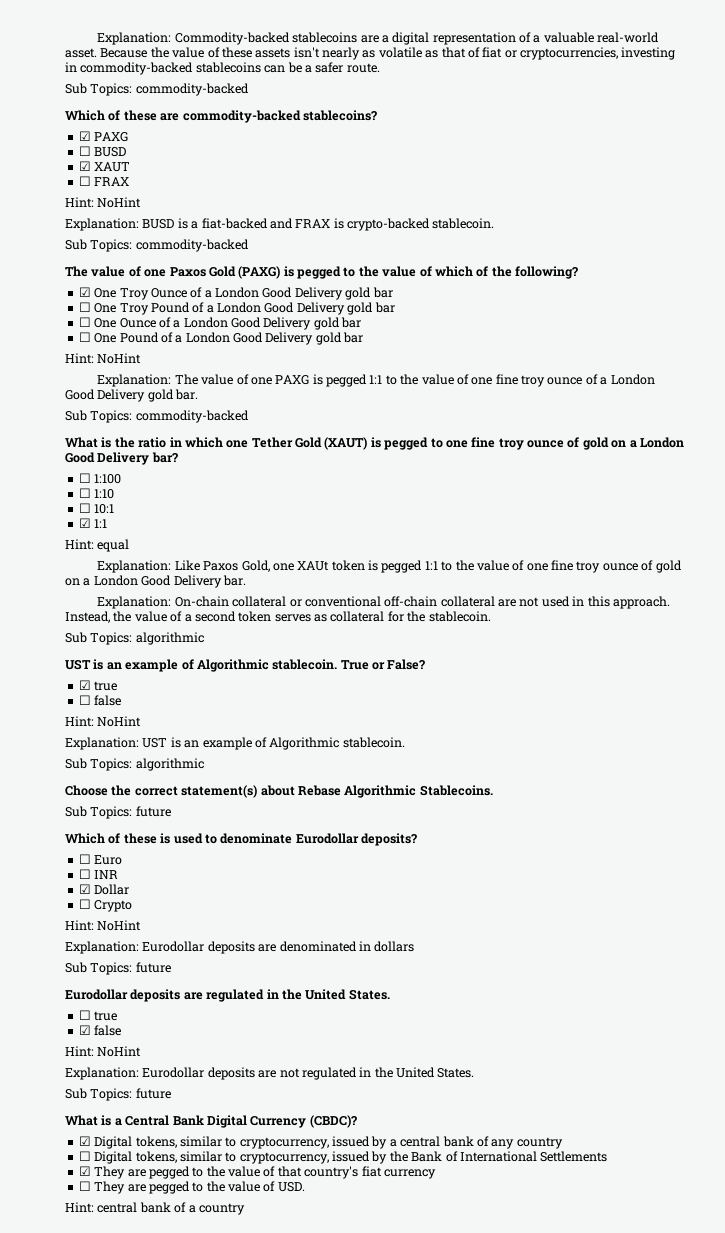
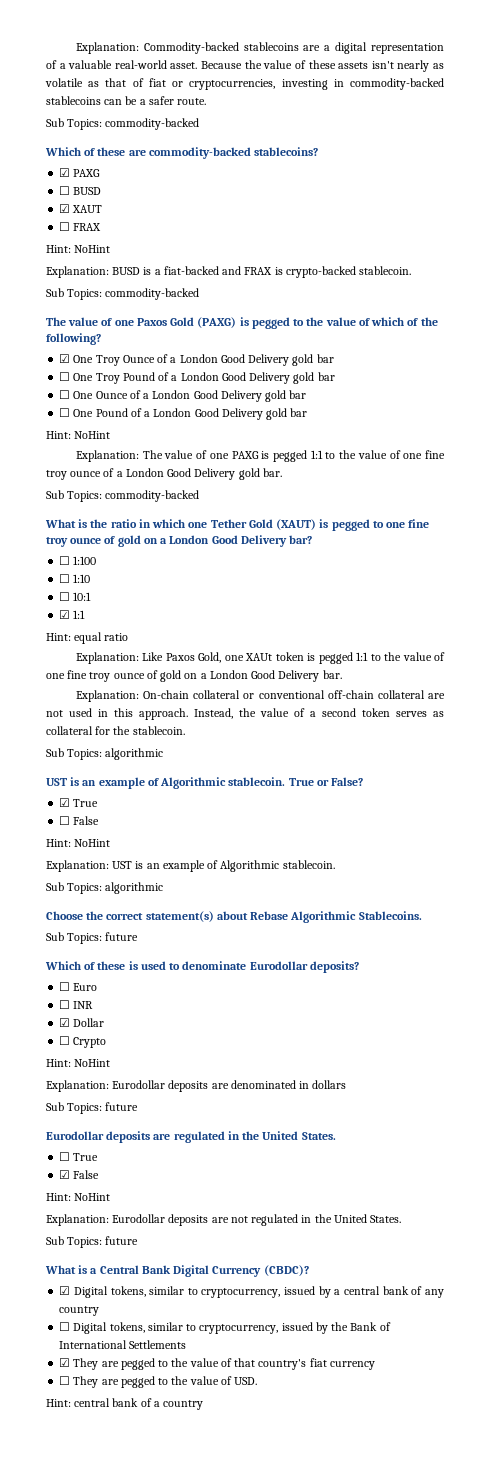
- Hint: equal
+ Hint: equal ratio
- ☑ true
- ☐ false
+ ☑ True
+ ☐ False
- ☐ true
- ☑ false
+ ☐ True
+ ☑ False

